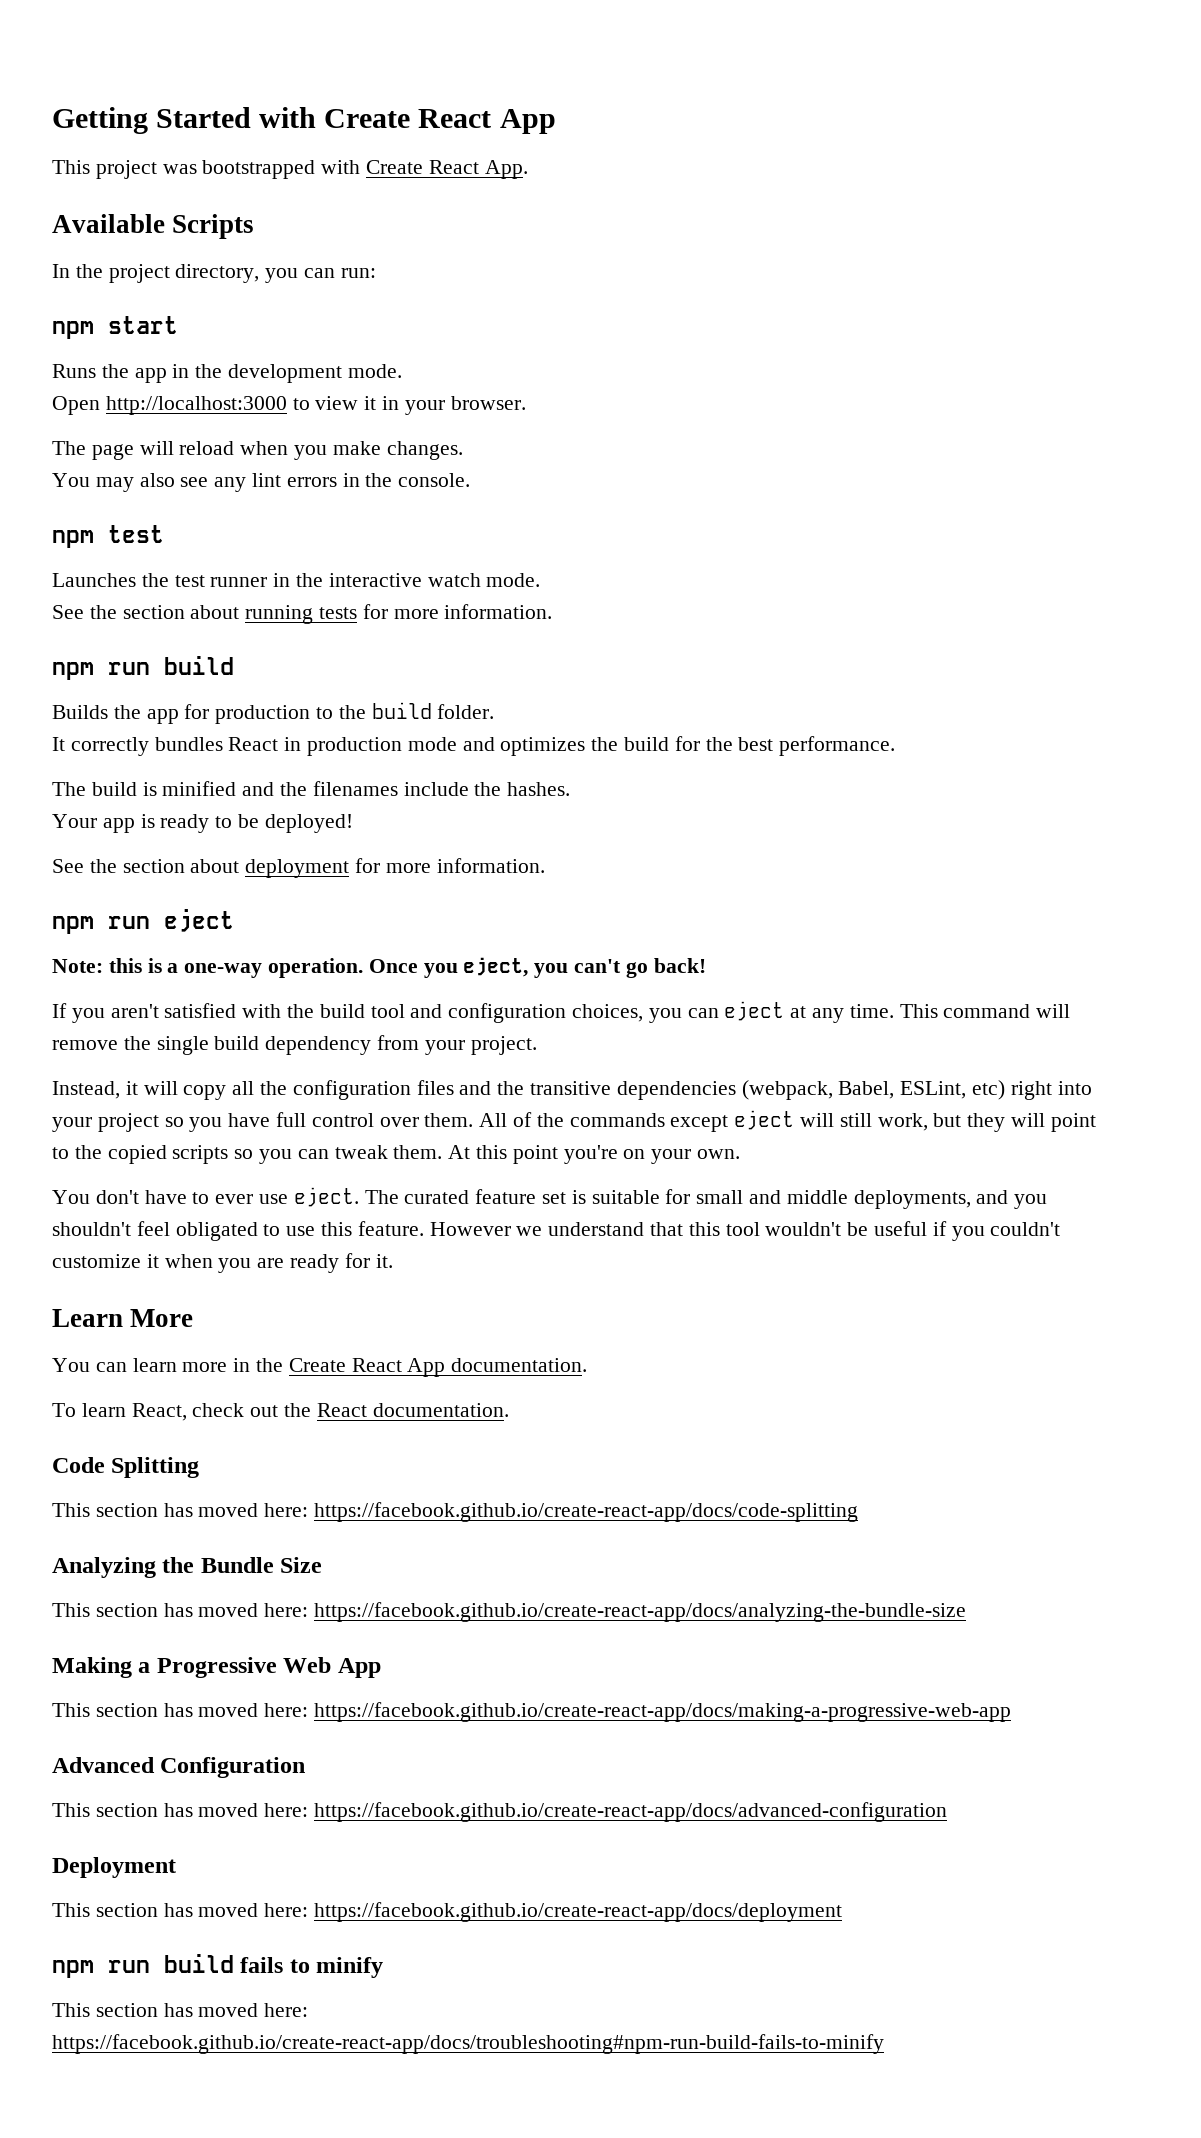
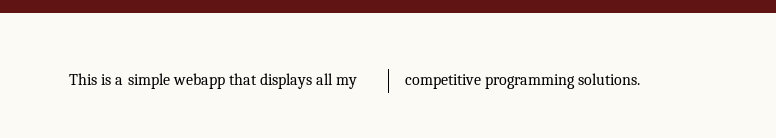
- Getting Started with Create React App
- This project was bootstrapped with Create React App.
- Available Scripts
- In the project directory, you can run:
- npm start
- Runs the app in the development mode.
- Open http://localhost:3000 to view it in your browser.
- The page will reload when you make changes.
- You may also see any lint errors in the console.
- npm test
- Launches the test runner in the interactive watch mode.
- See the section about running tests for more information.
- npm run build
- Builds the app for production to the build folder.
- It correctly bundles React in production mode and optimizes the build for the best performance.
- The build is minified and the filenames include the hashes.
- Your app is ready to be deployed!
- See the section about deployment for more information.
- npm run eject
- Note: this is a one-way operation. Once you eject, you can't go back!
- If you aren't satisfied with the build tool and configuration choices, you can eject at any time. This command will remove the single build dependency from your project.
- Instead, it will copy all the configuration files and the transitive dependencies (webpack, Babel, ESLint, etc) right into your project so you have full control over them. All of the commands except eject will still work, but they will point to the copied scripts so you can tweak them. At this point you're on your own.
- You don't have to ever use eject. The curated feature set is suitable for small and middle deployments, and you shouldn't feel obligated to use this feature. However we understand that this tool wouldn't be useful if you couldn't customize it when you are ready for it.
- Learn More
- You can learn more in the Create React App documentation.
- To learn React, check out the React documentation.
- Code Splitting
- This section has moved here: https://facebook.github.io/create-react-app/docs/code-splitting
- Analyzing the Bundle Size
- This section has moved here: https://facebook.github.io/create-react-app/docs/analyzing-the-bundle-size
- Making a Progressive Web App
- This section has moved here: https://facebook.github.io/create-react-app/docs/making-a-progressive-web-app
- Advanced Configuration
- This section has moved here: https://facebook.github.io/create-react-app/docs/advanced-configuration
- Deployment
- This section has moved here: https://facebook.github.io/create-react-app/docs/deployment
- npm run build fails to minify
- This section has moved here: https://facebook.github.io/create-react-app/docs/troubleshooting#npm-run-build-fails-to-minify
+ This is a simple webapp that displays all my competitive programming solutions.

